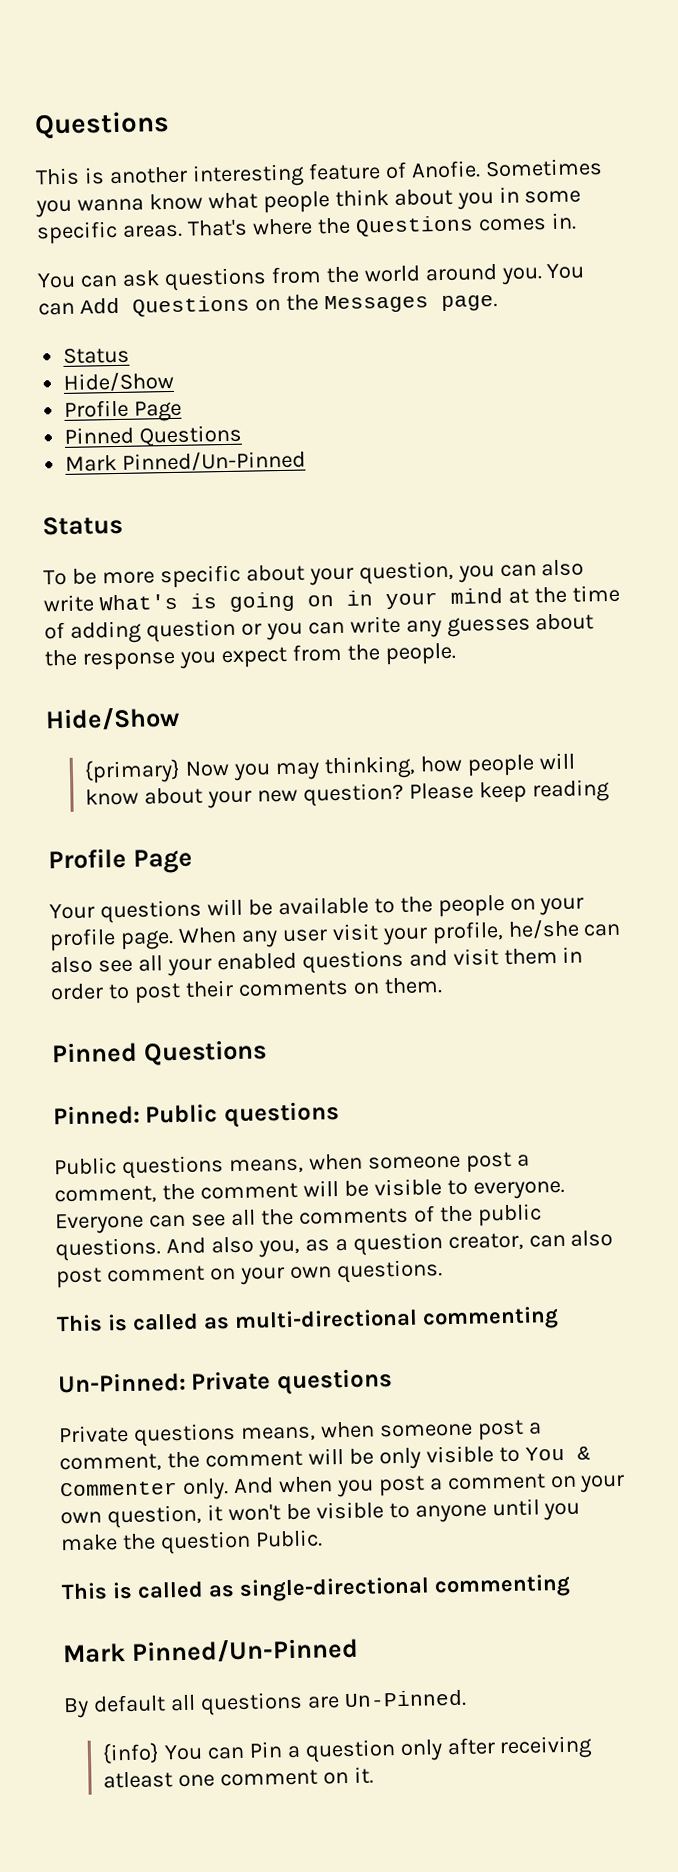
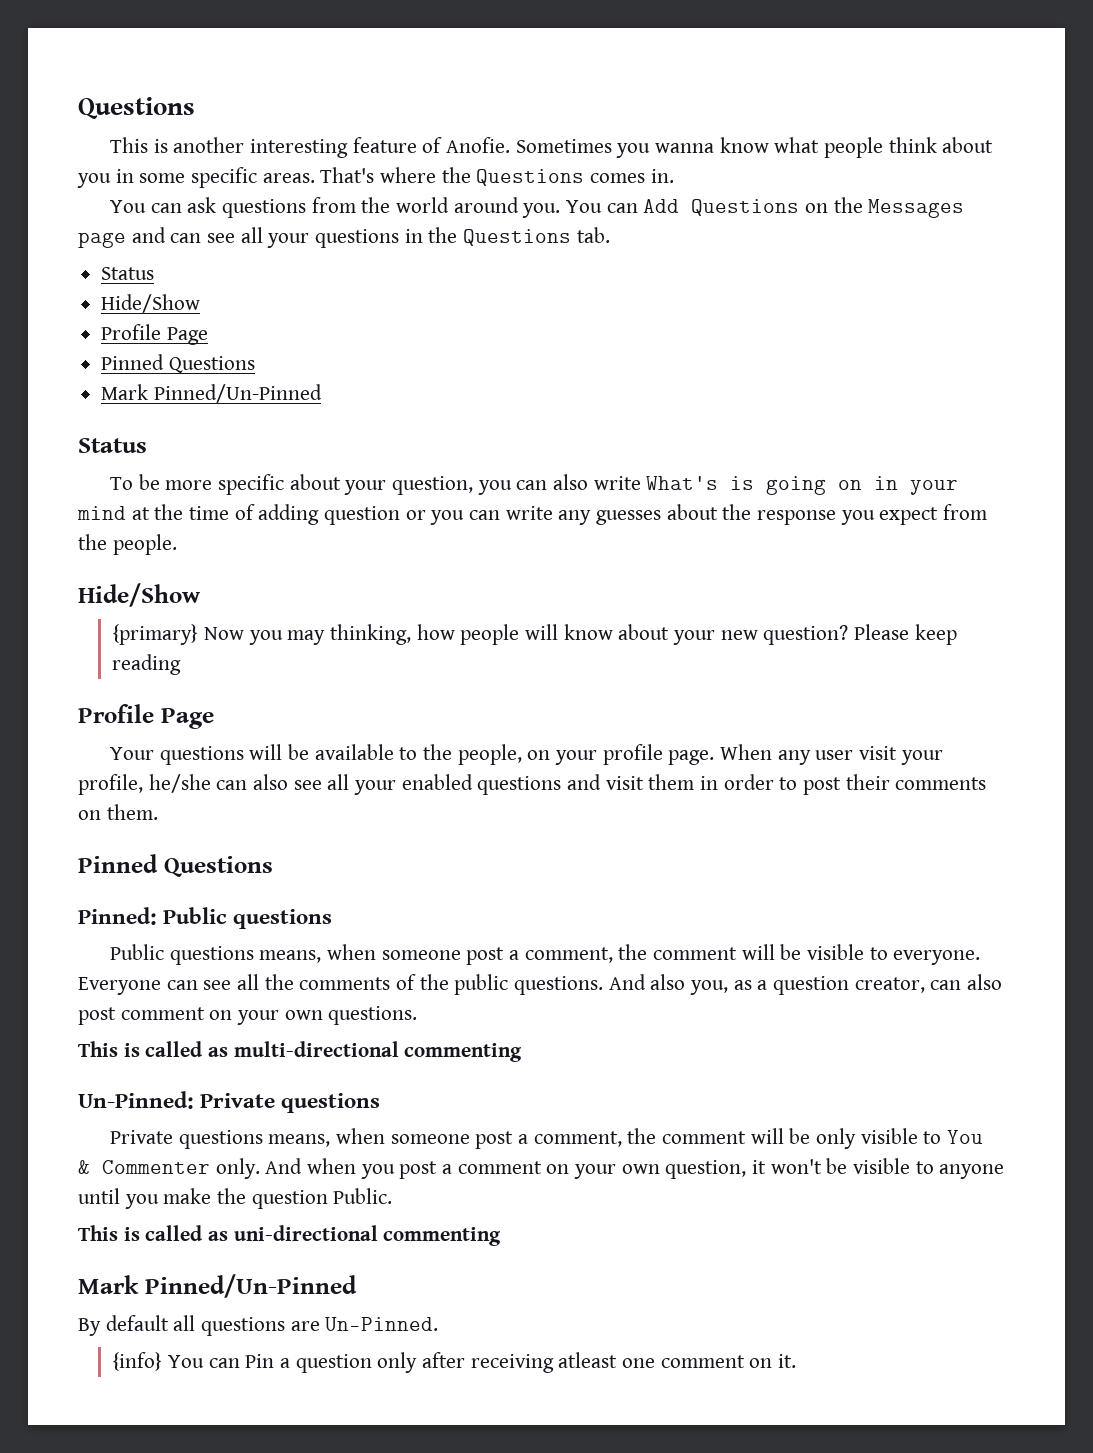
- You can Add Questions on the Messages page.
+ You can Add Questions on the Messages page and can see all your questions in the Questions tab.
- Your questions will be available to the people on your profile page.
+ Your questions will be available to the people, on your profile page.
- This is called as single-directional commenting
+ This is called as uni-directional commenting

